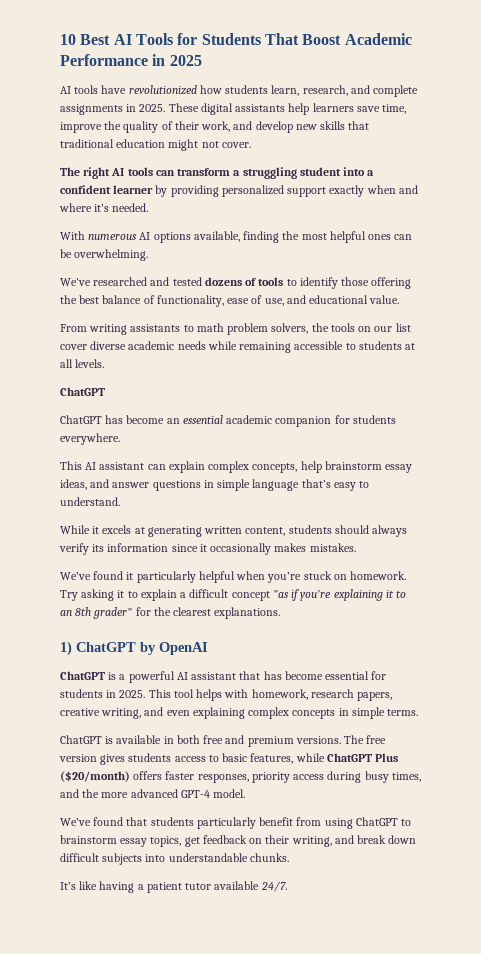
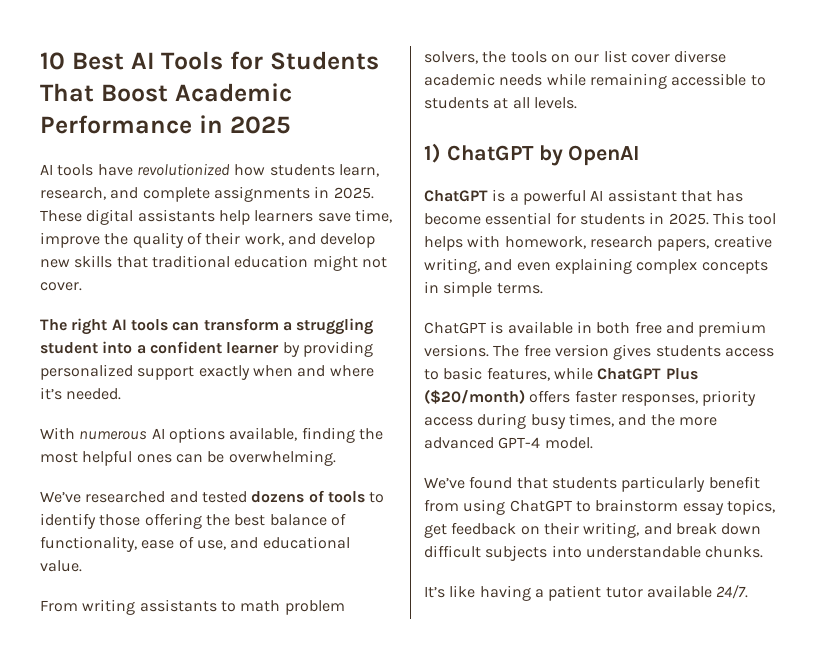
  From writing assistants to math problem solvers, the tools on our list cover diverse academic needs while remaining accessible to students at all levels.
- ChatGPT
- ChatGPT has become an essential academic companion for students everywhere.
- This AI assistant can explain complex concepts, help brainstorm essay ideas, and answer questions in simple language that’s easy to understand.
- While it excels at generating written content, students should always verify its information since it occasionally makes mistakes.
- We’ve found it particularly helpful when you’re stuck on homework. Try asking it to explain a difficult concept "as if you’re explaining it to an 8th grader" for the clearest explanations.

